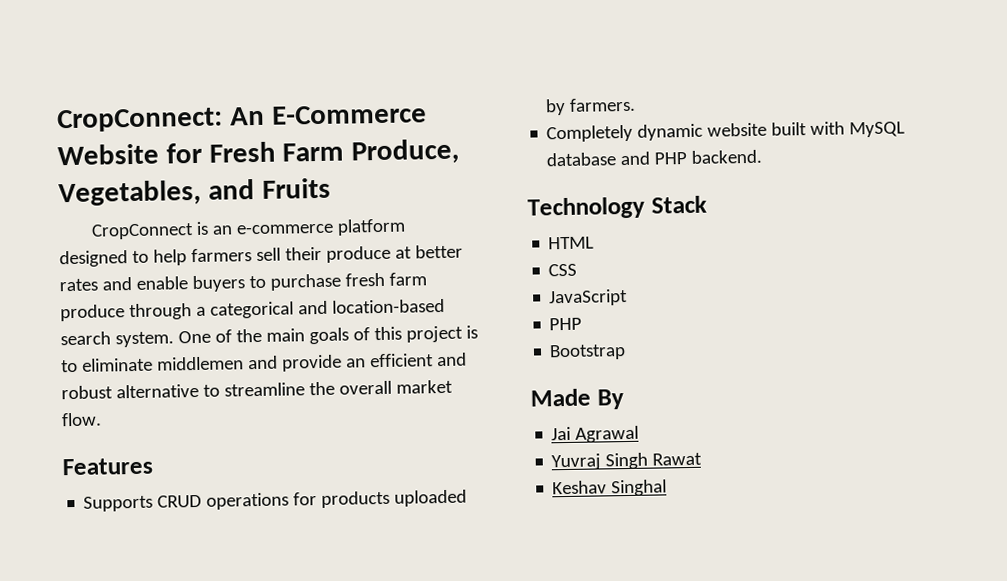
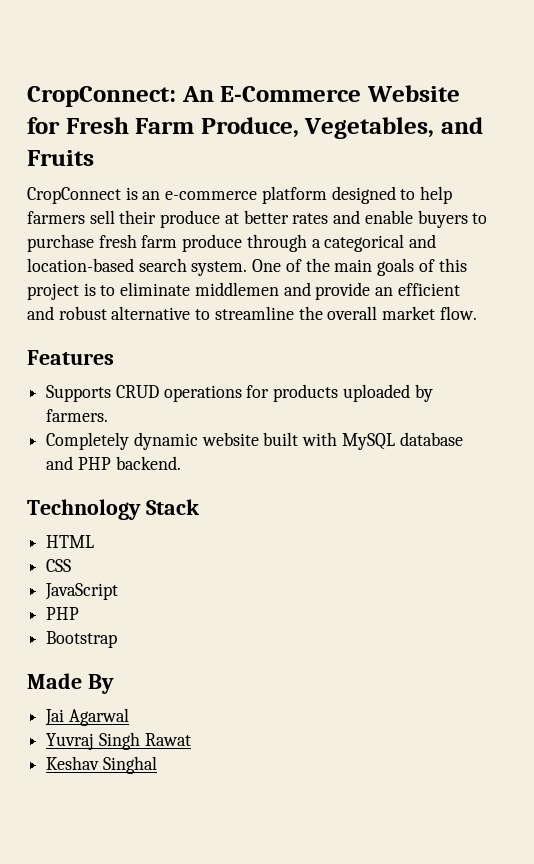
- Jai Agrawal
+ Jai Agarwal

